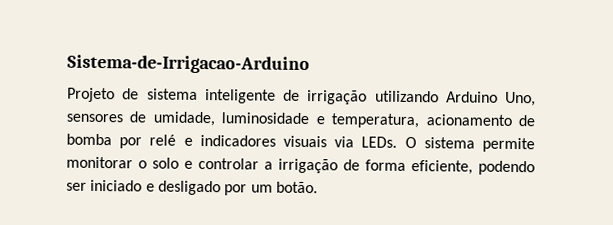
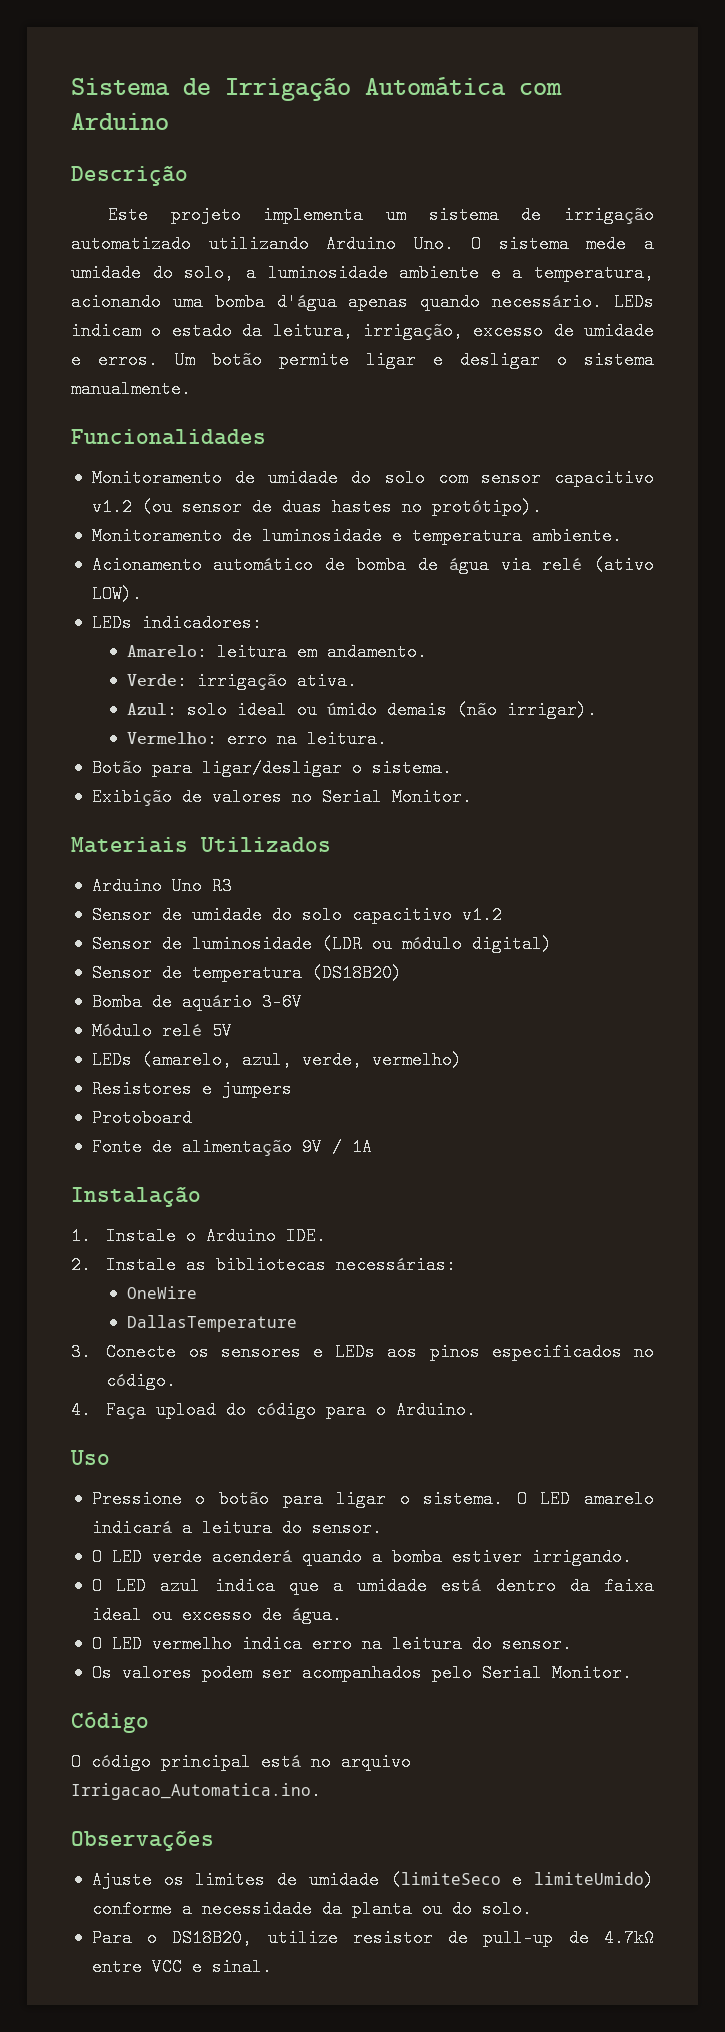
- Sistema-de-Irrigacao-Arduino
- Projeto de sistema inteligente de irrigação utilizando Arduino Uno, sensores de umidade, luminosidade e temperatura, acionamento de bomba por relé e indicadores visuais via LEDs. O sistema permite monitorar o solo e controlar a irrigação de forma eficiente, podendo ser iniciado e desligado por um botão.
+ Sistema de Irrigação Automática com Arduino
+ Descrição
+ Este projeto implementa um sistema de irrigação automatizado utilizando Arduino Uno. O sistema mede a umidade do solo, a luminosidade ambiente e a temperatura, acionando uma bomba d'água apenas quando necessário. LEDs indicam o estado da leitura, irrigação, excesso de umidade e erros. Um botão permite ligar e desligar o sistema manualmente.
+ Funcionalidades
+ Monitoramento de umidade do solo com sensor capacitivo v1.2 (ou sensor de duas hastes no protótipo).
+ Monitoramento de luminosidade e temperatura ambiente.
+ Acionamento automático de bomba de água via relé (ativo LOW).
+ LEDs indicadores:
+ Amarelo: leitura em andamento.
+ Verde: irrigação ativa.
+ Azul: solo ideal ou úmido demais (não irrigar).
+ Vermelho: erro na leitura.
+ Botão para ligar/desligar o sistema.
+ Exibição de valores no Serial Monitor.
+ Materiais Utilizados
+ Arduino Uno R3
+ Sensor de umidade do solo capacitivo v1.2
+ Sensor de luminosidade (LDR ou módulo digital)
+ Sensor de temperatura (DS18B20)
+ Bomba de aquário 3-6V
+ Módulo relé 5V
+ LEDs (amarelo, azul, verde, vermelho)
+ Resistores e jumpers
+ Protoboard
+ Fonte de alimentação 9V / 1A
+ Instalação
+ 1. Instale o Arduino IDE.
+ 2. Instale as bibliotecas necessárias:
+ OneWire
+ DallasTemperature
+ 3. Conecte os sensores e LEDs aos pinos especificados no código.
+ 4. Faça upload do código para o Arduino.
+ Uso
+ Pressione o botão para ligar o sistema. O LED amarelo indicará a leitura do sensor.
+ O LED verde acenderá quando a bomba estiver irrigando.
+ O LED azul indica que a umidade está dentro da faixa ideal ou excesso de água.
+ O LED vermelho indica erro na leitura do sensor.
+ Os valores podem ser acompanhados pelo Serial Monitor.
+ Código
+ O código principal está no arquivo Irrigacao_Automatica.ino.
+ Observações
+ Ajuste os limites de umidade (limiteSeco e limiteUmido) conforme a necessidade da planta ou do solo.
+ Para o DS18B20, utilize resistor de pull-up de 4.7kΩ entre VCC e sinal.

